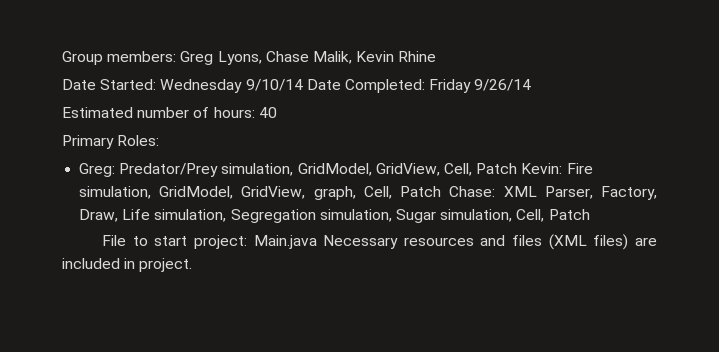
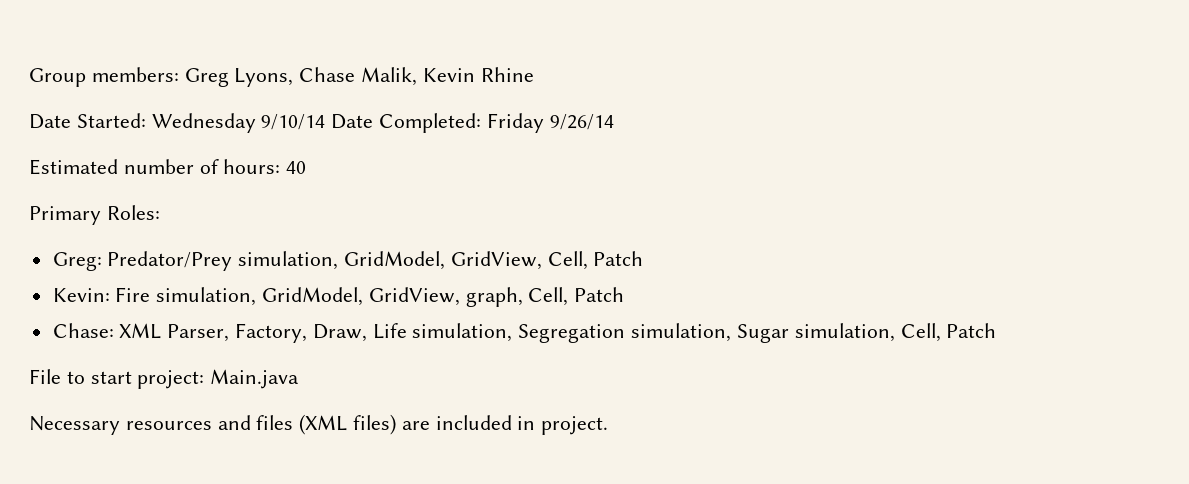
- Greg: Predator/Prey simulation, GridModel, GridView, Cell, Patch Kevin: Fire simulation, GridModel, GridView, graph, Cell, Patch Chase: XML Parser, Factory, Draw, Life simulation, Segregation simulation, Sugar simulation, Cell, Patch
+ Greg: Predator/Prey simulation, GridModel, GridView, Cell, Patch
+ Kevin: Fire simulation, GridModel, GridView, graph, Cell, Patch
+ Chase: XML Parser, Factory, Draw, Life simulation, Segregation simulation, Sugar simulation, Cell, Patch
- File to start project: Main.java Necessary resources and files (XML files) are included in project.
+ File to start project: Main.java
+ Necessary resources and files (XML files) are included in project.

